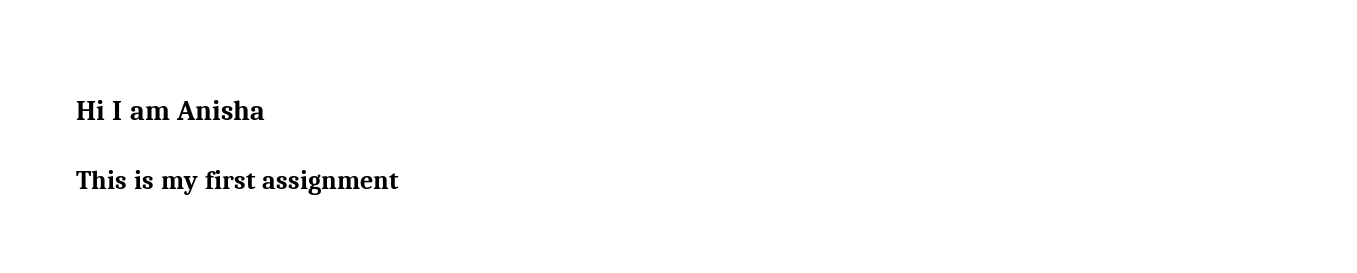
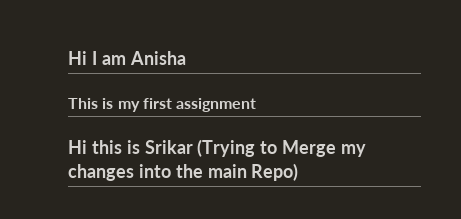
+ Hi this is Srikar (Trying to Merge my changes into the main Repo)

